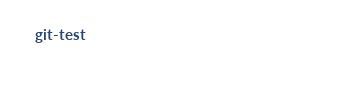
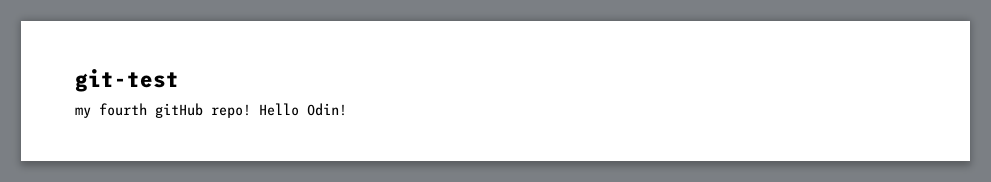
+ my fourth gitHub repo! Hello Odin!

